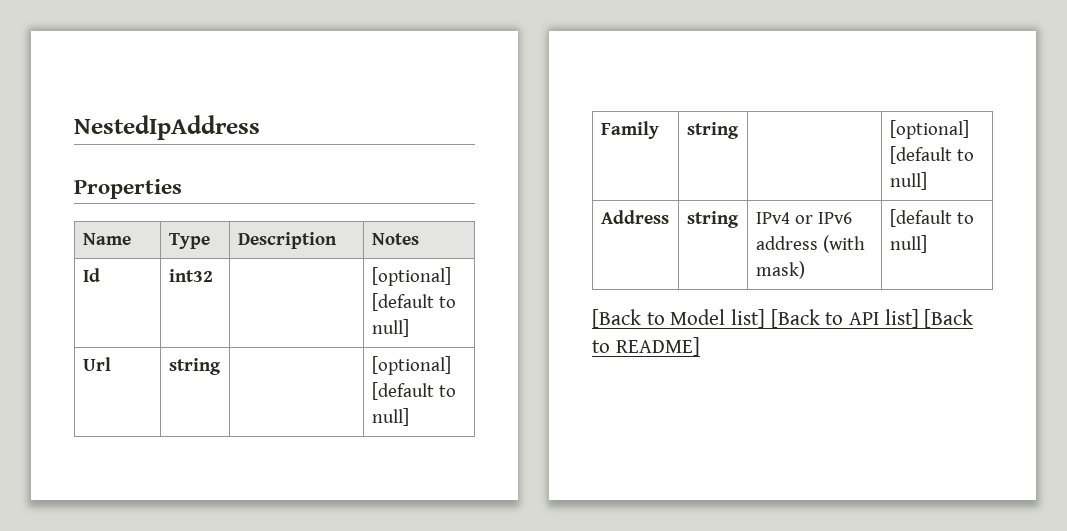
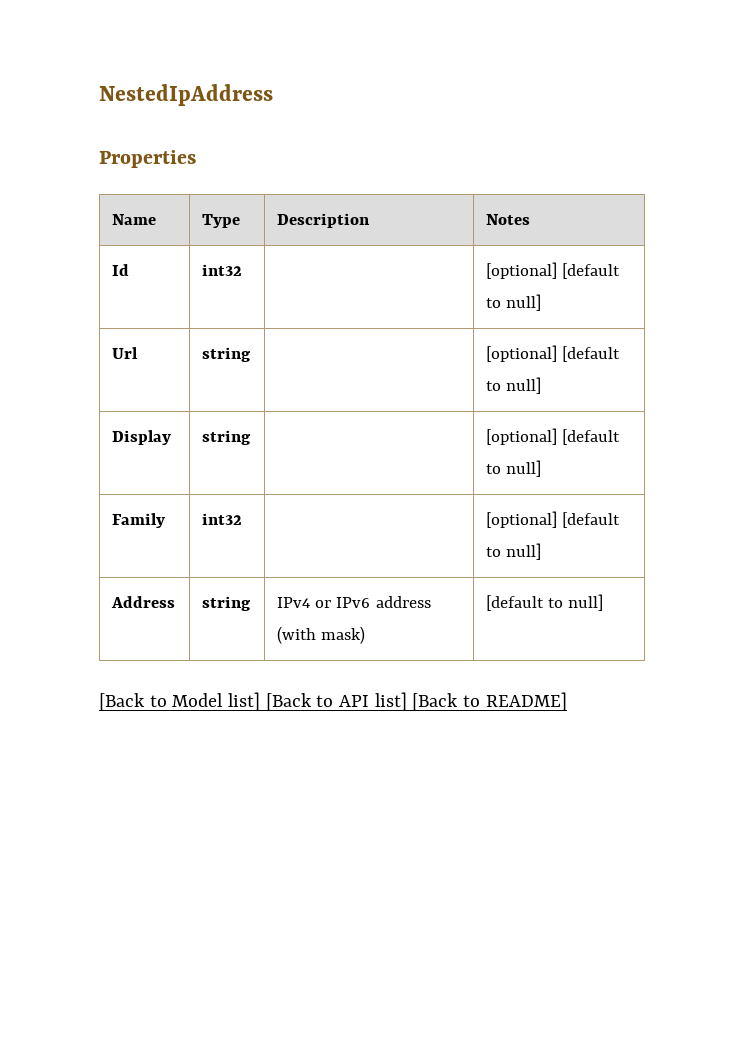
+ Display | string | | [optional] [default to null]
- Family | string | | [optional] [default to null]
+ Family | int32 | | [optional] [default to null]

